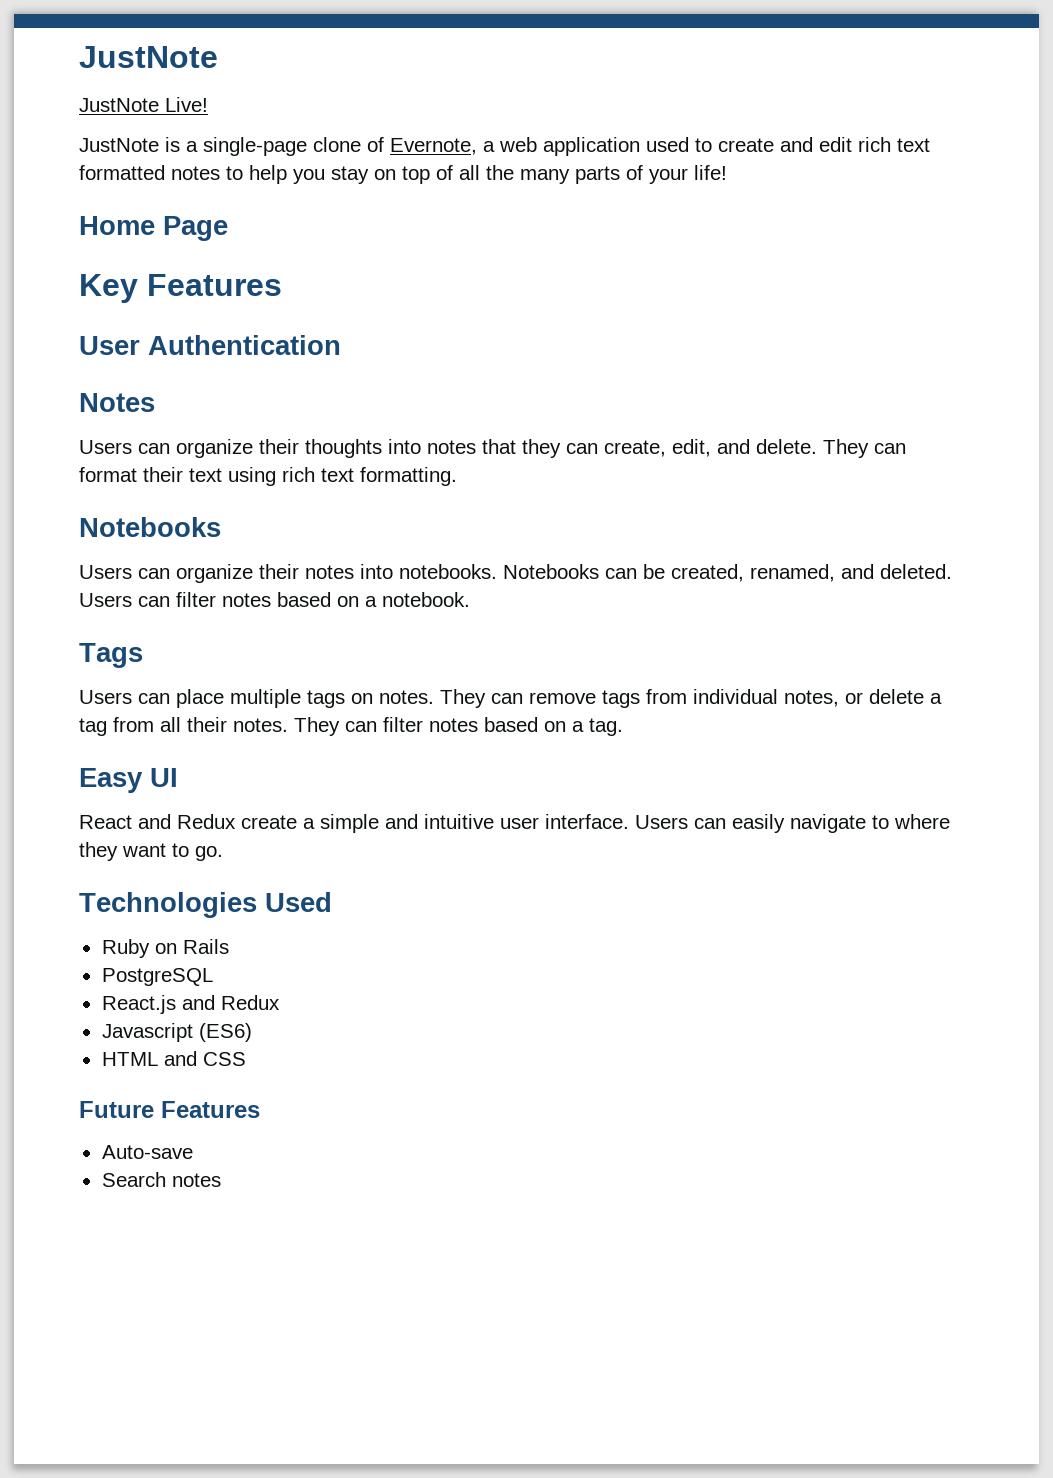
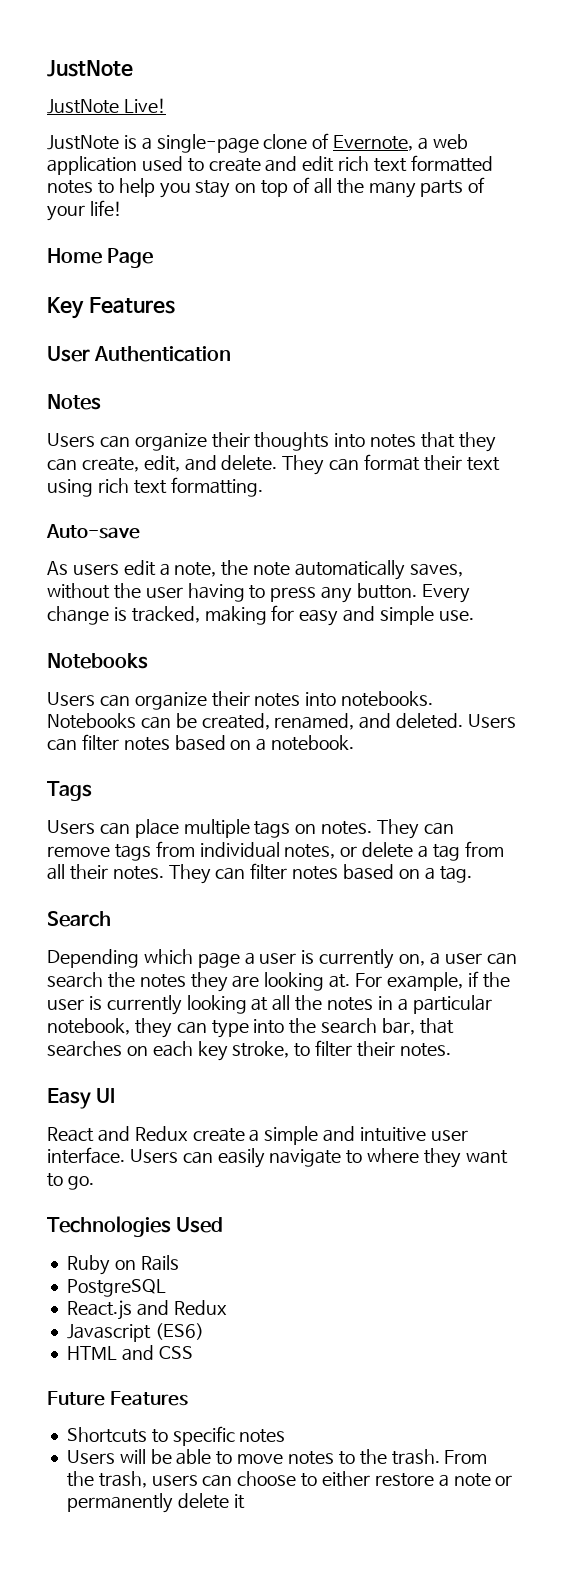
+ Auto-save
+ As users edit a note, the note automatically saves, without the user having to press any button. Every change is tracked, making for easy and simple use.
+ Search
+ Depending which page a user is currently on, a user can search the notes they are looking at. For example, if the user is currently looking at all the notes in a particular notebook, they can type into the search bar, that searches on each key stroke, to filter their notes.
- Auto-save
- Search notes
+ Shortcuts to specific notes
+ Users will be able to move notes to the trash. From the trash, users can choose to either restore a note or permanently delete it

